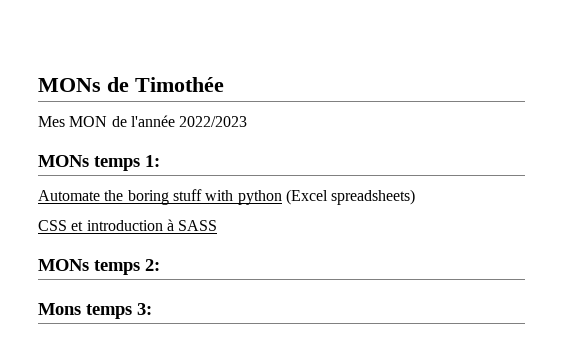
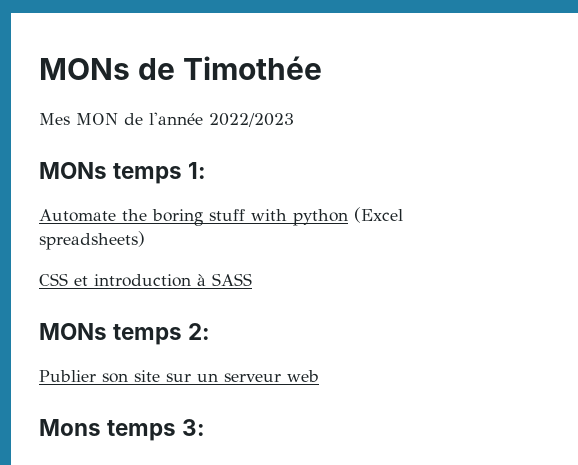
+ Publier son site sur un serveur web

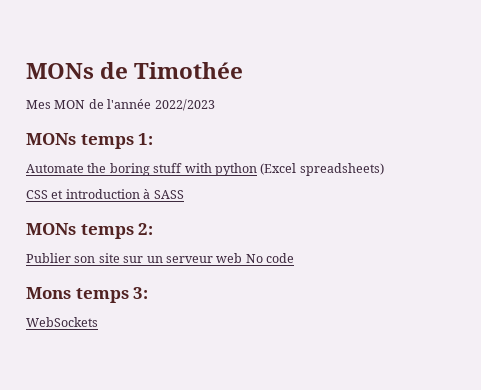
- Publier son site sur un serveur web
+ Publier son site sur un serveur web No code
+ WebSockets

